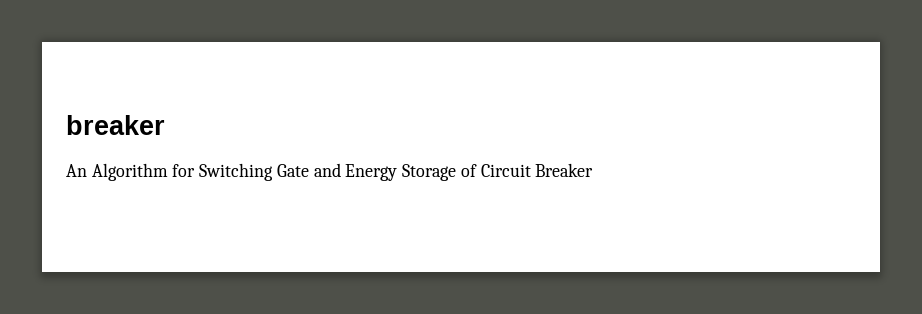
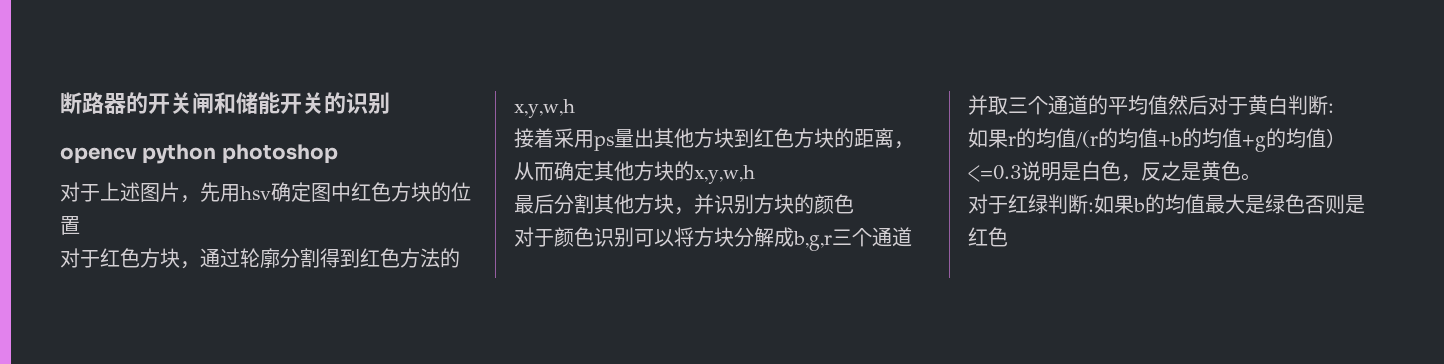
- breaker
- An Algorithm for Switching Gate and Energy Storage of Circuit Breaker
+ 断路器的开关闸和储能开关的识别
+ opencv python photoshop
+ 对于上述图片，先用hsv确定图中红色方块的位置
+ 对于红色方块，通过轮廓分割得到红色方法的x,y,w,h
+ 接着采用ps量出其他方块到红色方块的距离，从而确定其他方块的x,y,w,h
+ 最后分割其他方块，并识别方块的颜色
+ 对于颜色识别可以将方块分解成b,g,r三个通道并取三个通道的平均值然后对于黄白判断:
+ 如果r的均值/(r的均值+b的均值+g的均值）<=0.3说明是白色，反之是黄色。
+ 对于红绿判断:如果b的均值最大是绿色否则是红色

